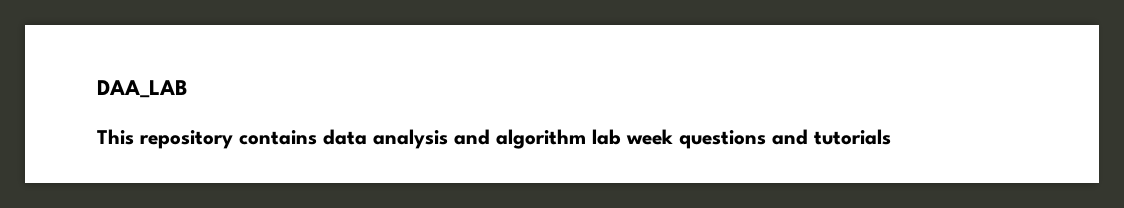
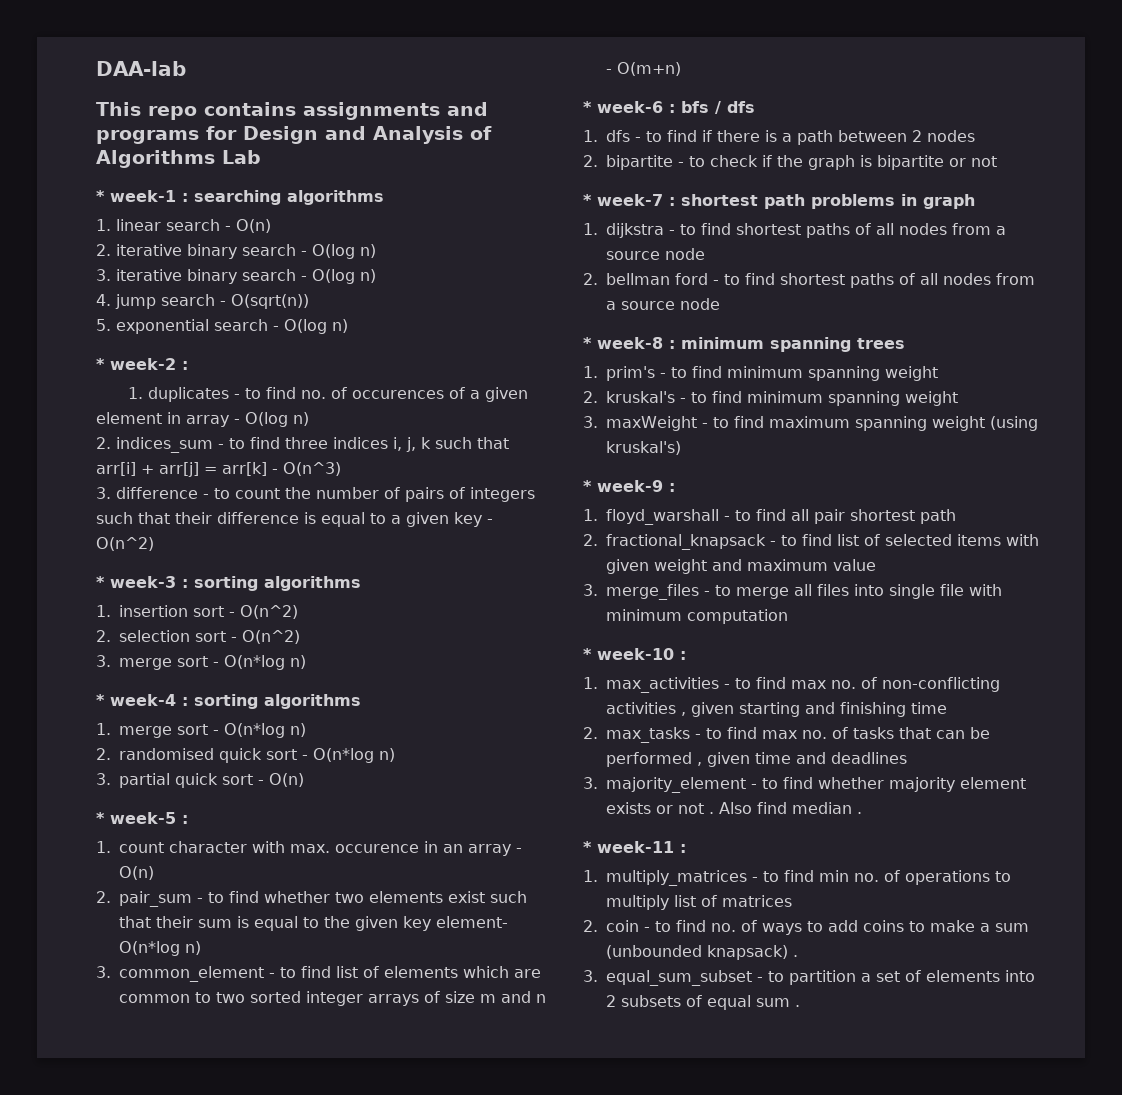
- DAA_LAB
+ DAA-lab
- This repository contains data analysis and algorithm lab week questions and tutorials
+ This repo contains assignments and programs for Design and Analysis of Algorithms Lab
+ * week-1 : searching algorithms
+ 1. linear search - O(n)
+ 2. iterative binary search - O(log n)
+ 3. iterative binary search - O(log n)
+ 4. jump search - O(sqrt(n))
+ 5. exponential search - O(log n)
+ * week-2 :
+ 1. duplicates - to find no. of occurences of a given element in array - O(log n)
+ 2. indices_sum - to find three indices i, j, k such that arr[i] + arr[j] = arr[k] - O(n^3)
+ 3. difference - to count the number of pairs of integers such that their difference is equal to a given key - O(n^2)
+ * week-3 : sorting algorithms
+ 1. insertion sort - O(n^2)
+ 2. selection sort - O(n^2)
+ 3. merge sort - O(n*log n)
+ * week-4 : sorting algorithms
+ 1. merge sort - O(n*log n)
+ 2. randomised quick sort - O(n*log n)
+ 3. partial quick sort - O(n)
+ * week-5 :
+ 1. count character with max. occurence in an array - O(n)
+ 2. pair_sum - to find whether two elements exist such that their sum is equal to the given key element- O(n*log n)
+ 3. common_element - to find list of elements which are common to two sorted integer arrays of size m and n - O(m+n)
+ * week-6 : bfs / dfs
+ 1. dfs - to find if there is a path between 2 nodes
+ 2. bipartite - to check if the graph is bipartite or not
+ * week-7 : shortest path problems in graph
+ 1. dijkstra - to find shortest paths of all nodes from a source node
+ 2. bellman ford - to find shortest paths of all nodes from a source node
+ * week-8 : minimum spanning trees
+ 1. prim's - to find minimum spanning weight
+ 2. kruskal's - to find minimum spanning weight
+ 3. maxWeight - to find maximum spanning weight (using kruskal's)
+ * week-9 :
+ 1. floyd_warshall - to find all pair shortest path
+ 2. fractional_knapsack - to find list of selected items with given weight and maximum value
+ 3. merge_files - to merge all files into single file with minimum computation
+ * week-10 :
+ 1. max_activities - to find max no. of non-conflicting activities , given starting and finishing time
+ 2. max_tasks - to find max no. of tasks that can be performed , given time and deadlines
+ 3. majority_element - to find whether majority element exists or not . Also find median .
+ * week-11 :
+ 1. multiply_matrices - to find min no. of operations to multiply list of matrices
+ 2. coin - to find no. of ways to add coins to make a sum (unbounded knapsack) .
+ 3. equal_sum_subset - to partition a set of elements into 2 subsets of equal sum .

